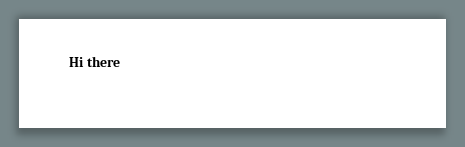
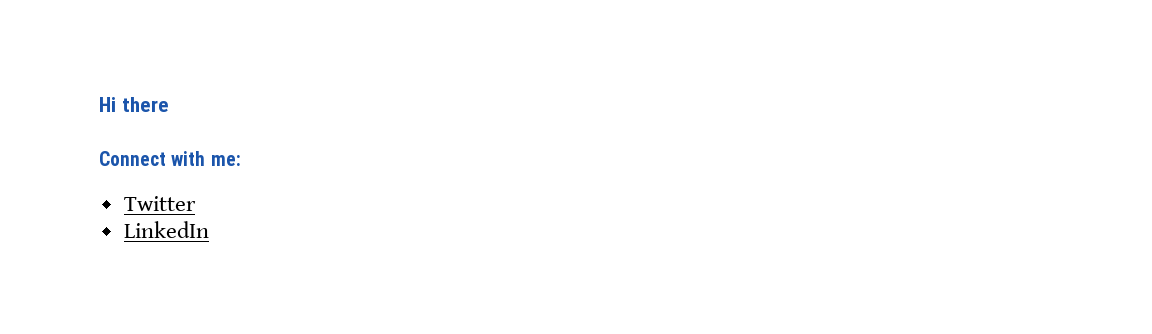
+ Connect with me:
+ Twitter
+ LinkedIn

